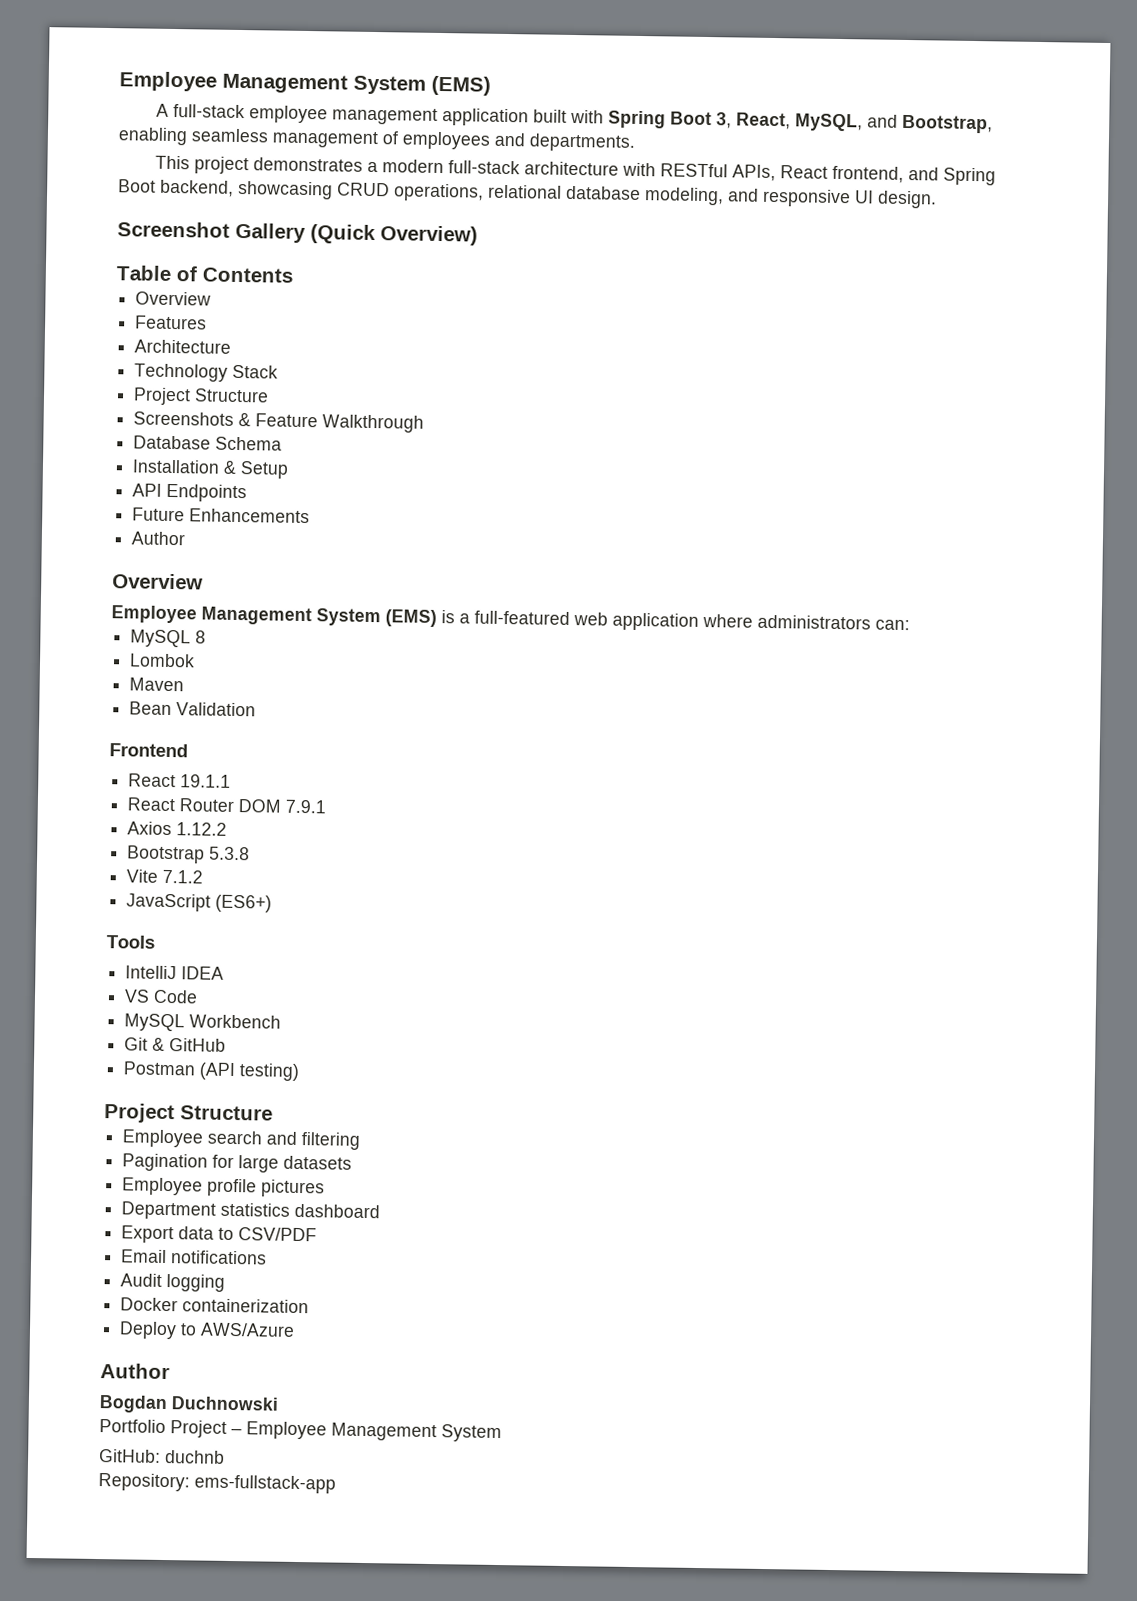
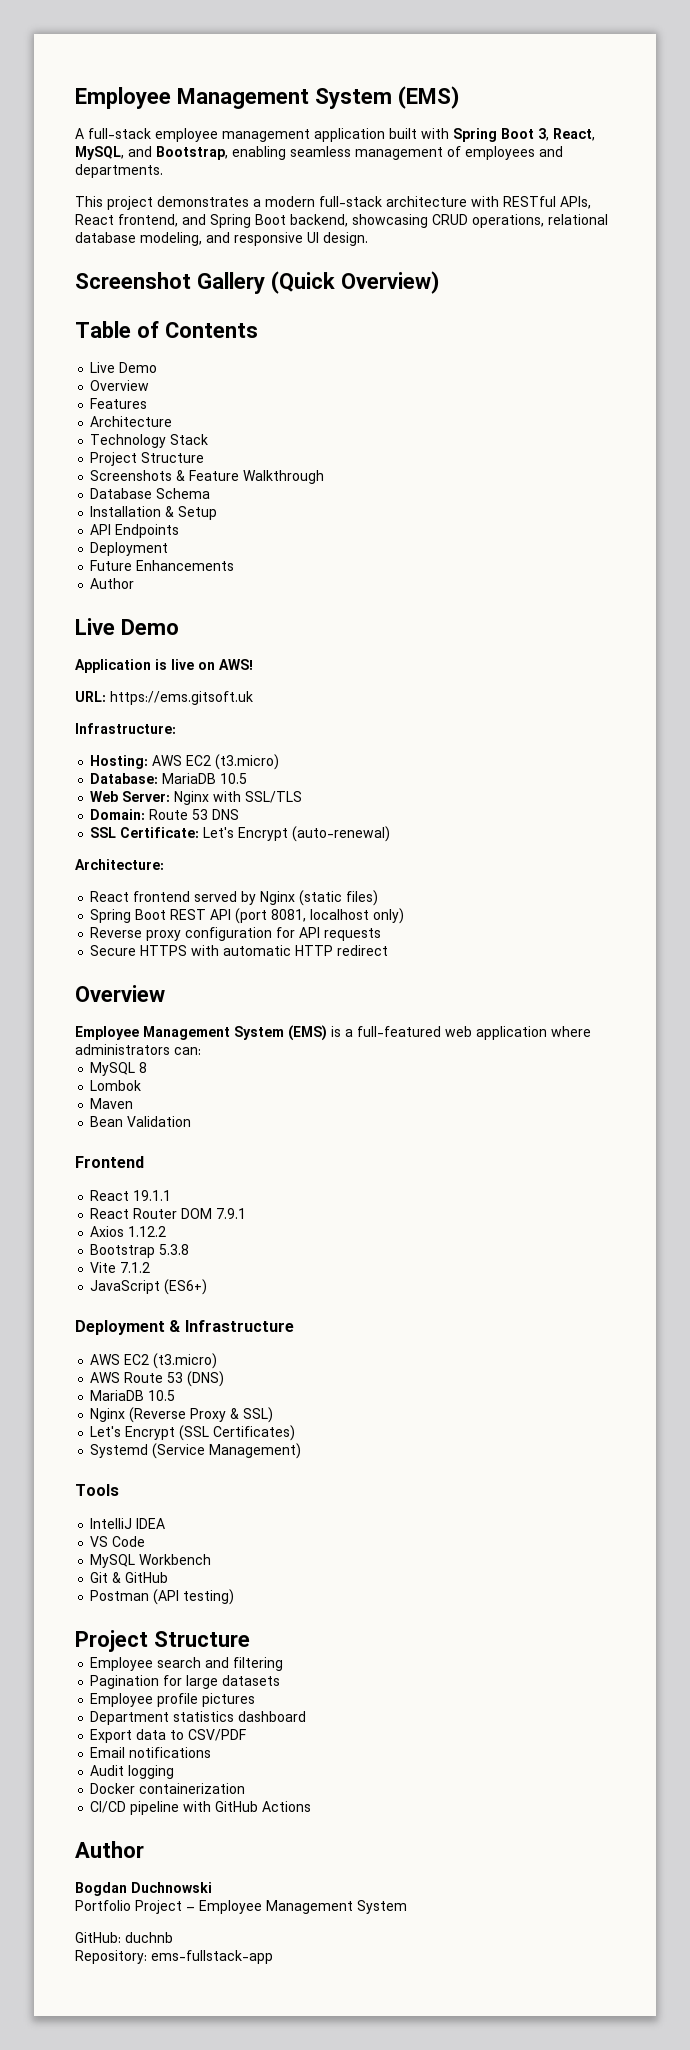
  Table of Contents
+ Live Demo
  API Endpoints
+ Deployment
  Future Enhancements
  Author
+ Live Demo
+ Application is live on AWS!
+ URL: https://ems.gitsoft.uk
+ Infrastructure:
+ Hosting: AWS EC2 (t3.micro)
+ Database: MariaDB 10.5
+ Web Server: Nginx with SSL/TLS
+ Domain: Route 53 DNS
+ SSL Certificate: Let's Encrypt (auto-renewal)
+ Architecture:
+ React frontend served by Nginx (static files)
+ Spring Boot REST API (port 8081, localhost only)
+ Reverse proxy configuration for API requests
+ Secure HTTPS with automatic HTTP redirect
+ Deployment & Infrastructure
+ AWS EC2 (t3.micro)
+ AWS Route 53 (DNS)
+ MariaDB 10.5
+ Nginx (Reverse Proxy & SSL)
+ Let's Encrypt (SSL Certificates)
+ Systemd (Service Management)
- Deploy to AWS/Azure
+ CI/CD pipeline with GitHub Actions

